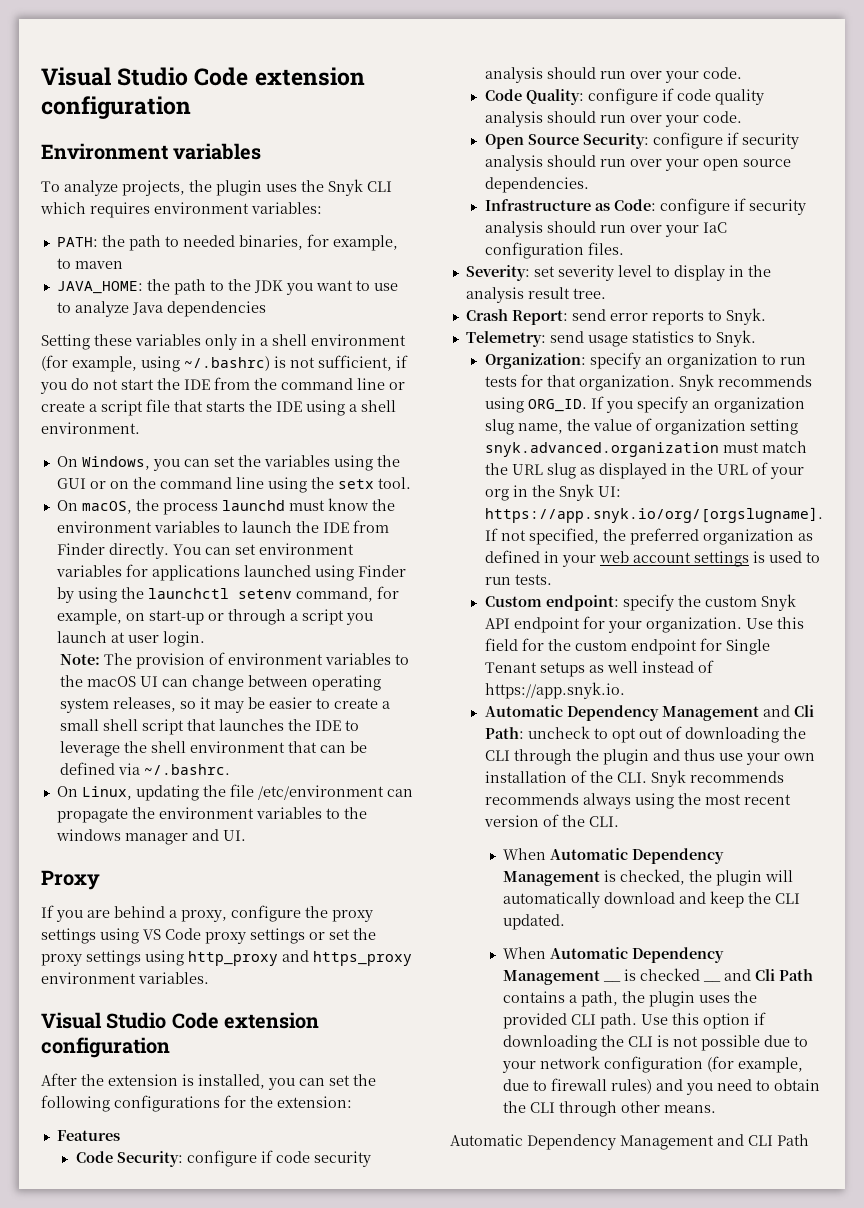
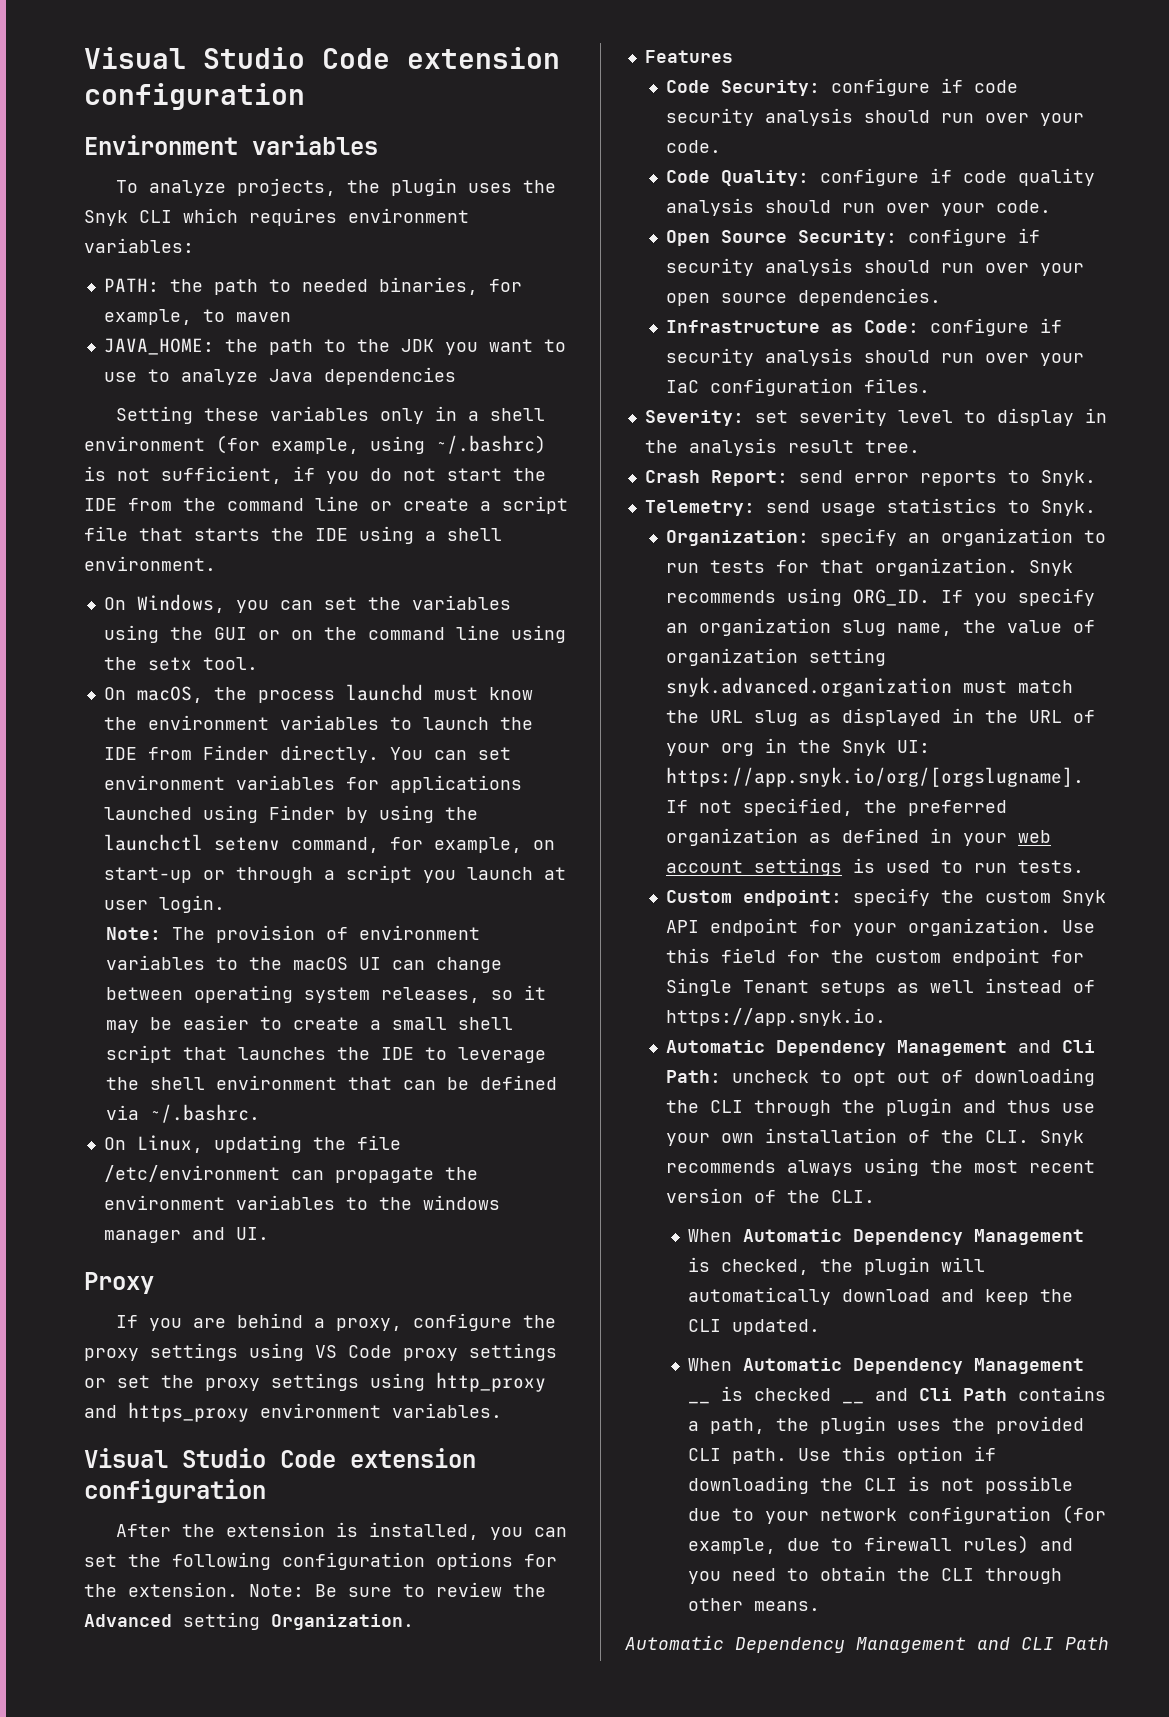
- After the extension is installed, you can set the following configurations for the extension:
+ After the extension is installed, you can set the following configuration options for the extension. Note: Be sure to review the Advanced setting Organization.
- Automatic Dependency Management and Cli Path: uncheck to opt out of downloading the CLI through the plugin and thus use your own installation of the CLI. Snyk recommends recommends always using the most recent version of the CLI.
+ Automatic Dependency Management and Cli Path: uncheck to opt out of downloading the CLI through the plugin and thus use your own installation of the CLI. Snyk recommends always using the most recent version of the CLI.

